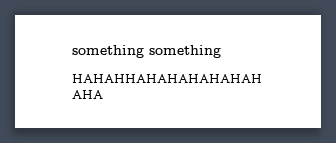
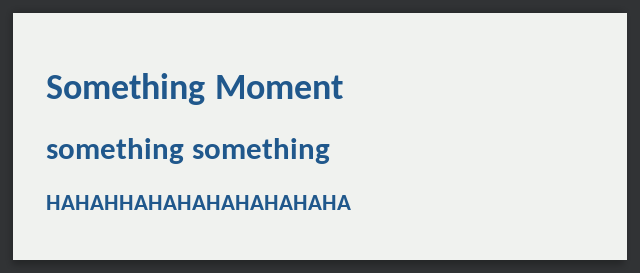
+ Something Moment

